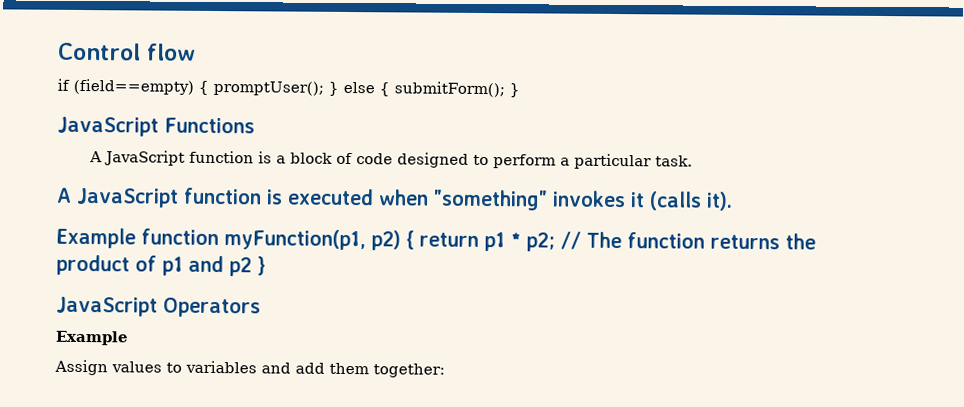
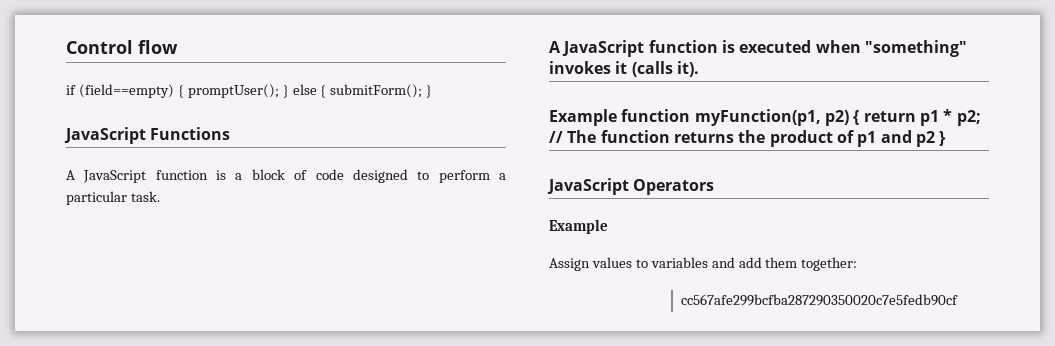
+ cc567afe299bcfba287290350020c7e5fedb90cf

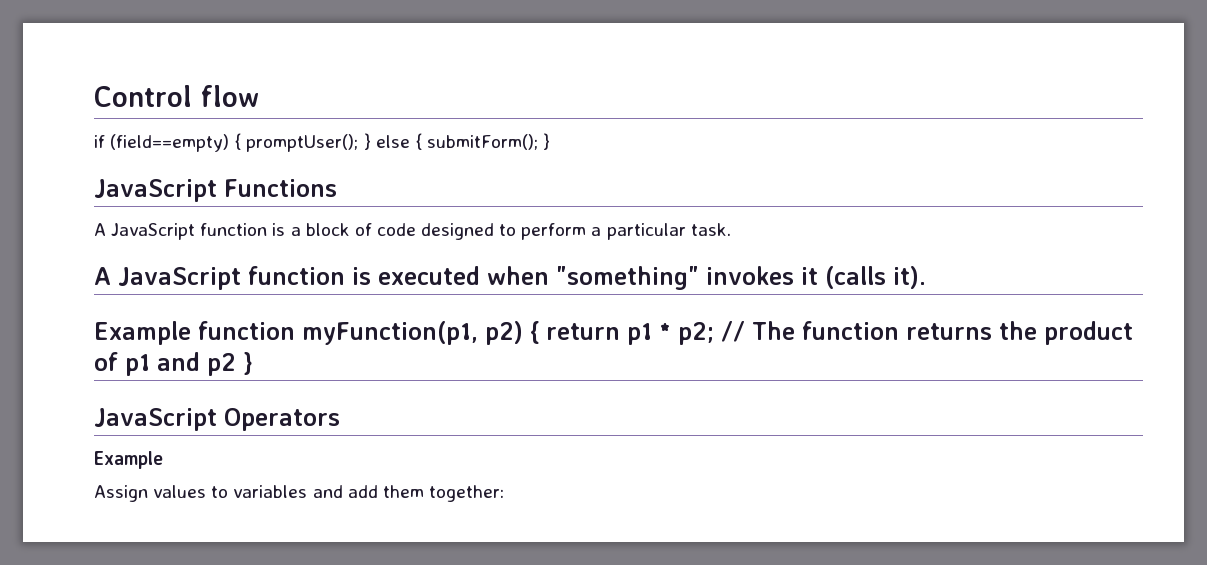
- cc567afe299bcfba287290350020c7e5fedb90cf

